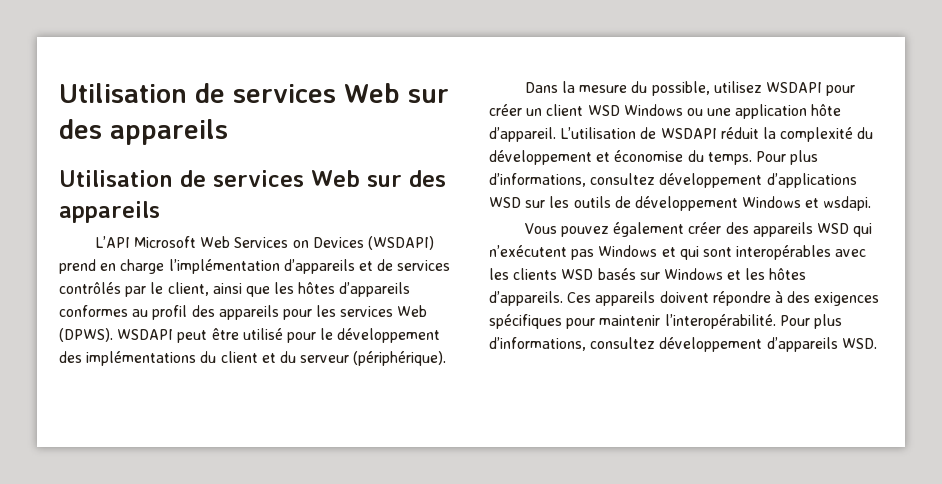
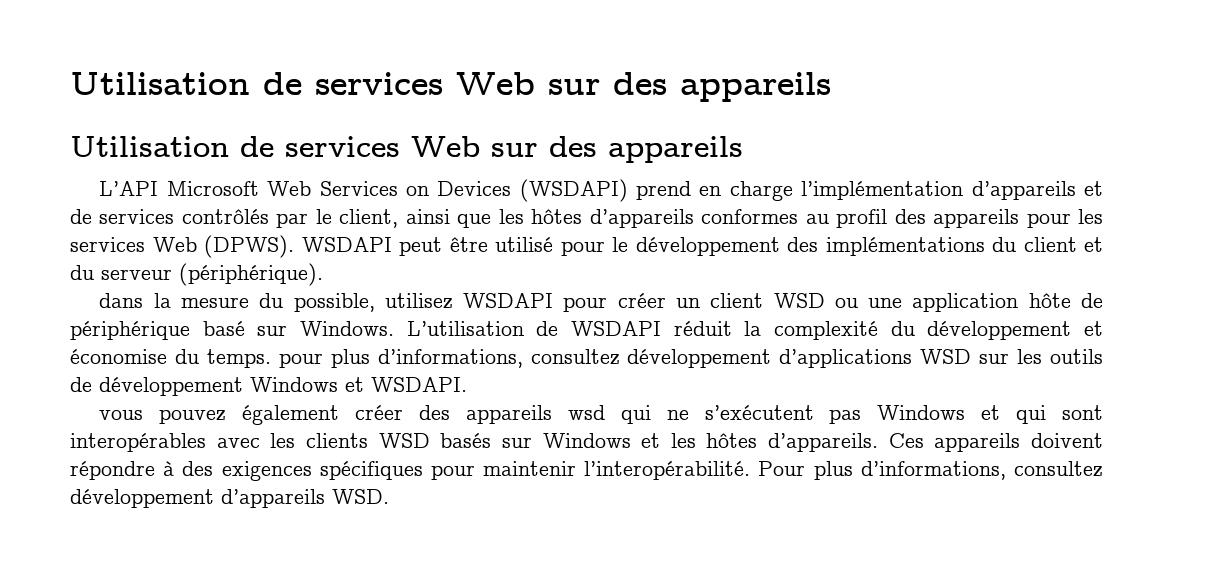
- Dans la mesure du possible, utilisez WSDAPI pour créer un client WSD Windows ou une application hôte d’appareil.
+ dans la mesure du possible, utilisez WSDAPI pour créer un client WSD ou une application hôte de périphérique basé sur Windows.
- L’utilisation de WSDAPI réduit la complexité du développement et économise du temps. Pour plus d’informations, consultez développement d’applications WSD sur les outils de développement Windows et wsdapi.
- Vous pouvez également créer des appareils WSD qui n’exécutent pas Windows et qui sont interopérables avec les clients WSD basés sur Windows et les hôtes d’appareils.
+ L’utilisation de WSDAPI réduit la complexité du développement et économise du temps. pour plus d’informations, consultez développement d’applications WSD sur les outils de développement Windows et WSDAPI.
+ vous pouvez également créer des appareils wsd qui ne s’exécutent pas Windows et qui sont interopérables avec les clients WSD basés sur Windows et les hôtes d’appareils.

